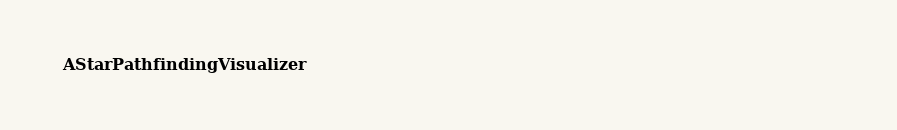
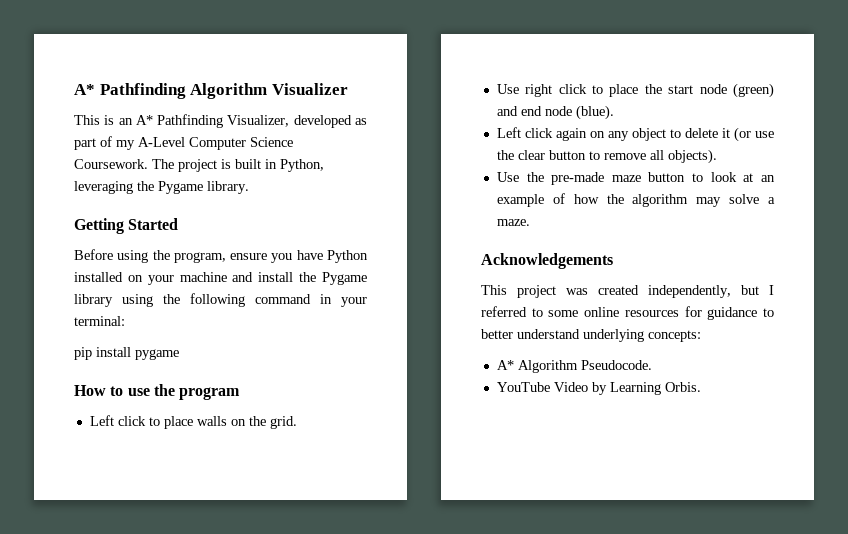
- AStarPathfindingVisualizer
+ A* Pathfinding Algorithm Visualizer
+ This is an A* Pathfinding Visualizer, developed as part of my A-Level Computer Science Coursework. The project is built in Python, leveraging the Pygame library.
+ Getting Started
+ Before using the program, ensure you have Python installed on your machine and install the Pygame library using the following command in your terminal:
+ pip install pygame
+ How to use the program
+ Left click to place walls on the grid.
+ Use right click to place the start node (green) and end node (blue).
+ Left click again on any object to delete it (or use the clear button to remove all objects).
+ Use the pre-made maze button to look at an example of how the algorithm may solve a maze.
+ Acknowledgements
+ This project was created independently, but I referred to some online resources for guidance to better understand underlying concepts:
+ A* Algorithm Pseudocode.
+ YouTube Video by Learning Orbis.

